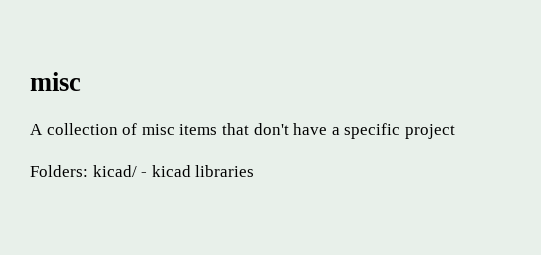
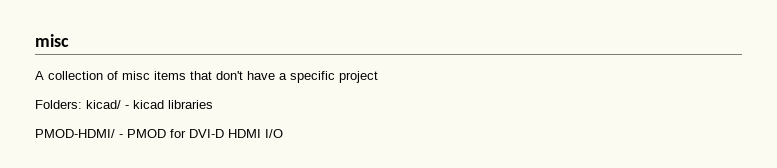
+ PMOD-HDMI/ - PMOD for DVI-D HDMI I/O

